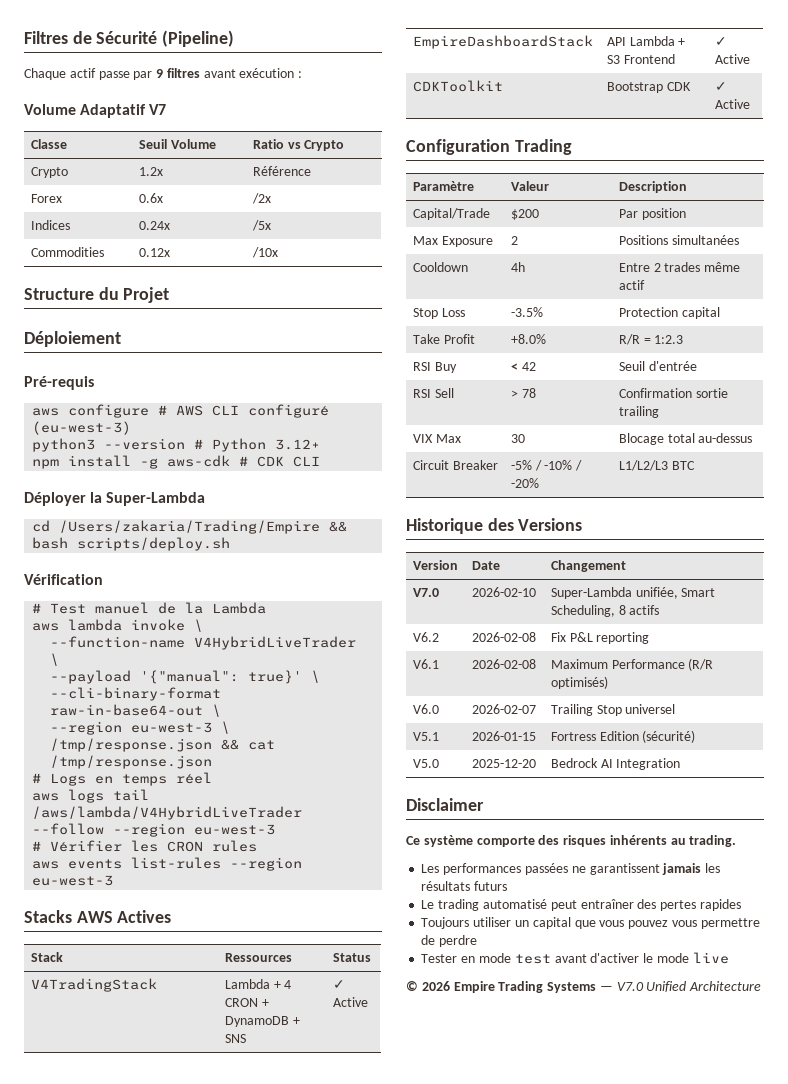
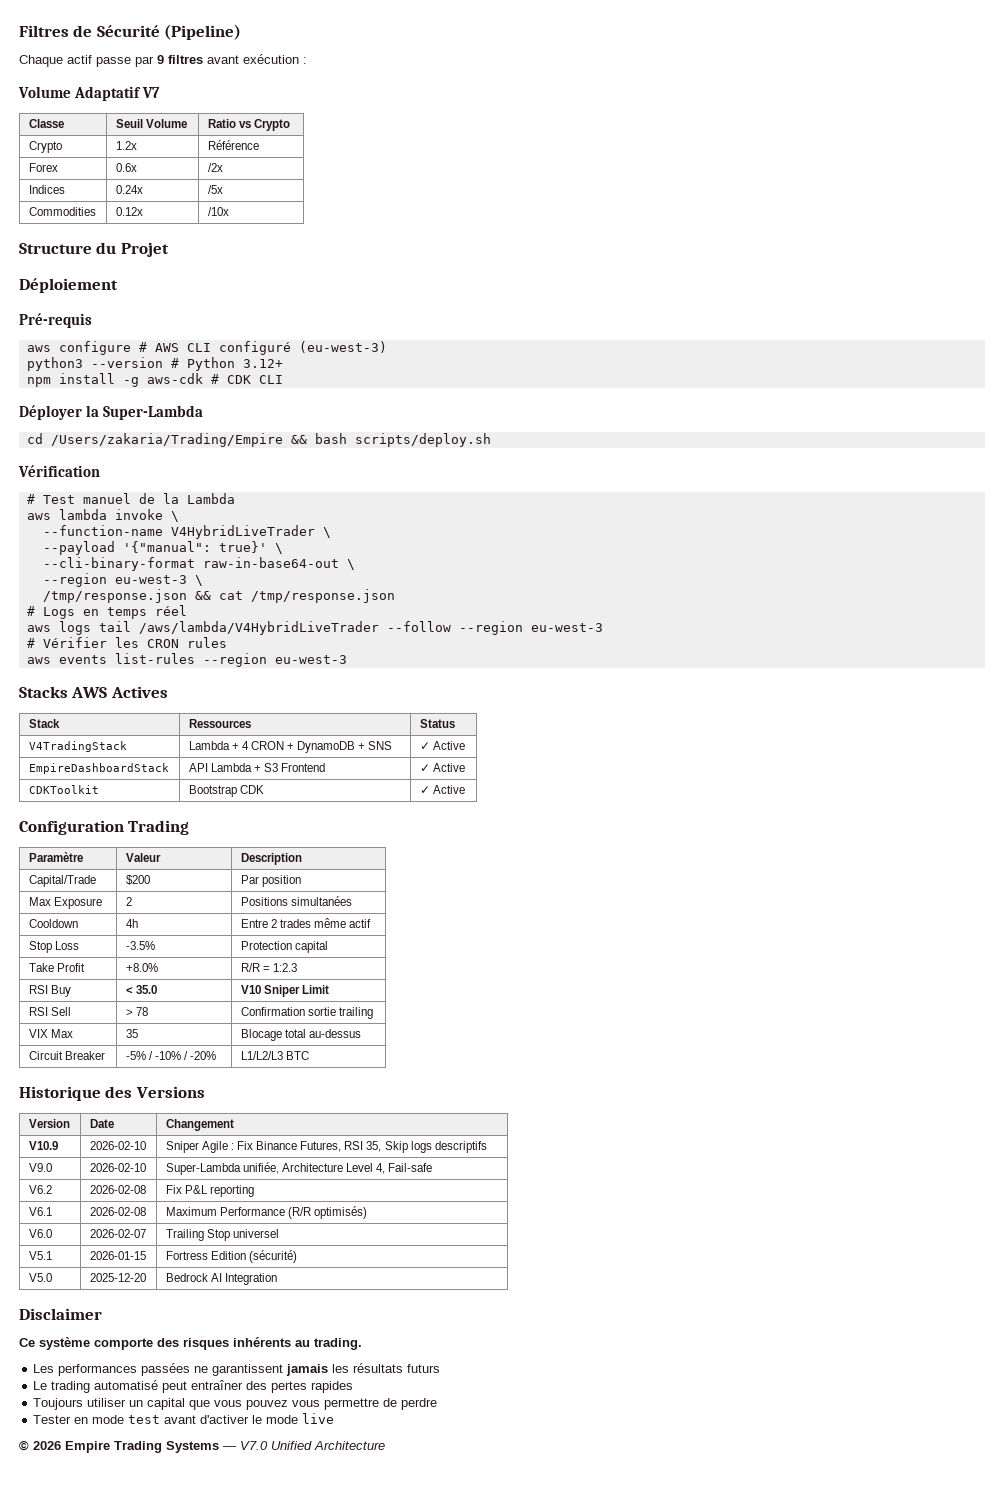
- RSI Buy | < 42 | Seuil d'entrée
+ RSI Buy | < 35.0 | V10 Sniper Limit
- VIX Max | 30 | Blocage total au-dessus
+ VIX Max | 35 | Blocage total au-dessus
- V7.0 | 2026-02-10 | Super-Lambda unifiée, Smart Scheduling, 8 actifs
+ V10.9 | 2026-02-10 | Sniper Agile : Fix Binance Futures, RSI 35, Skip logs descriptifs
+ V9.0 | 2026-02-10 | Super-Lambda unifiée, Architecture Level 4, Fail-safe

